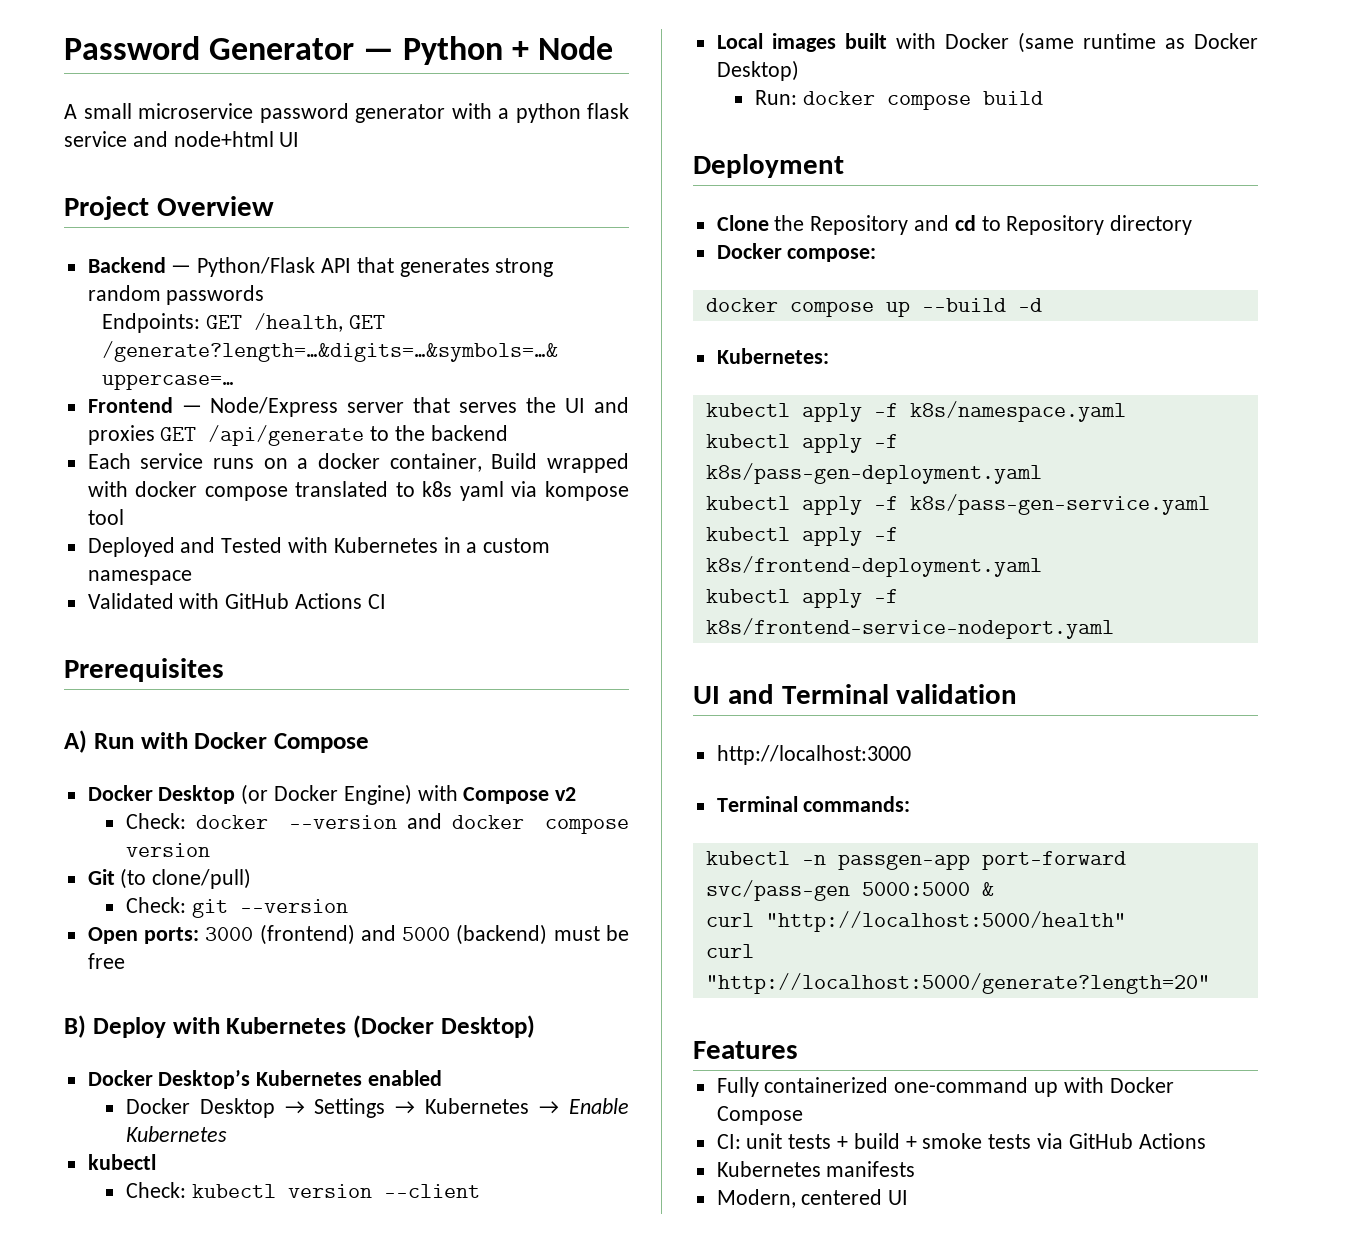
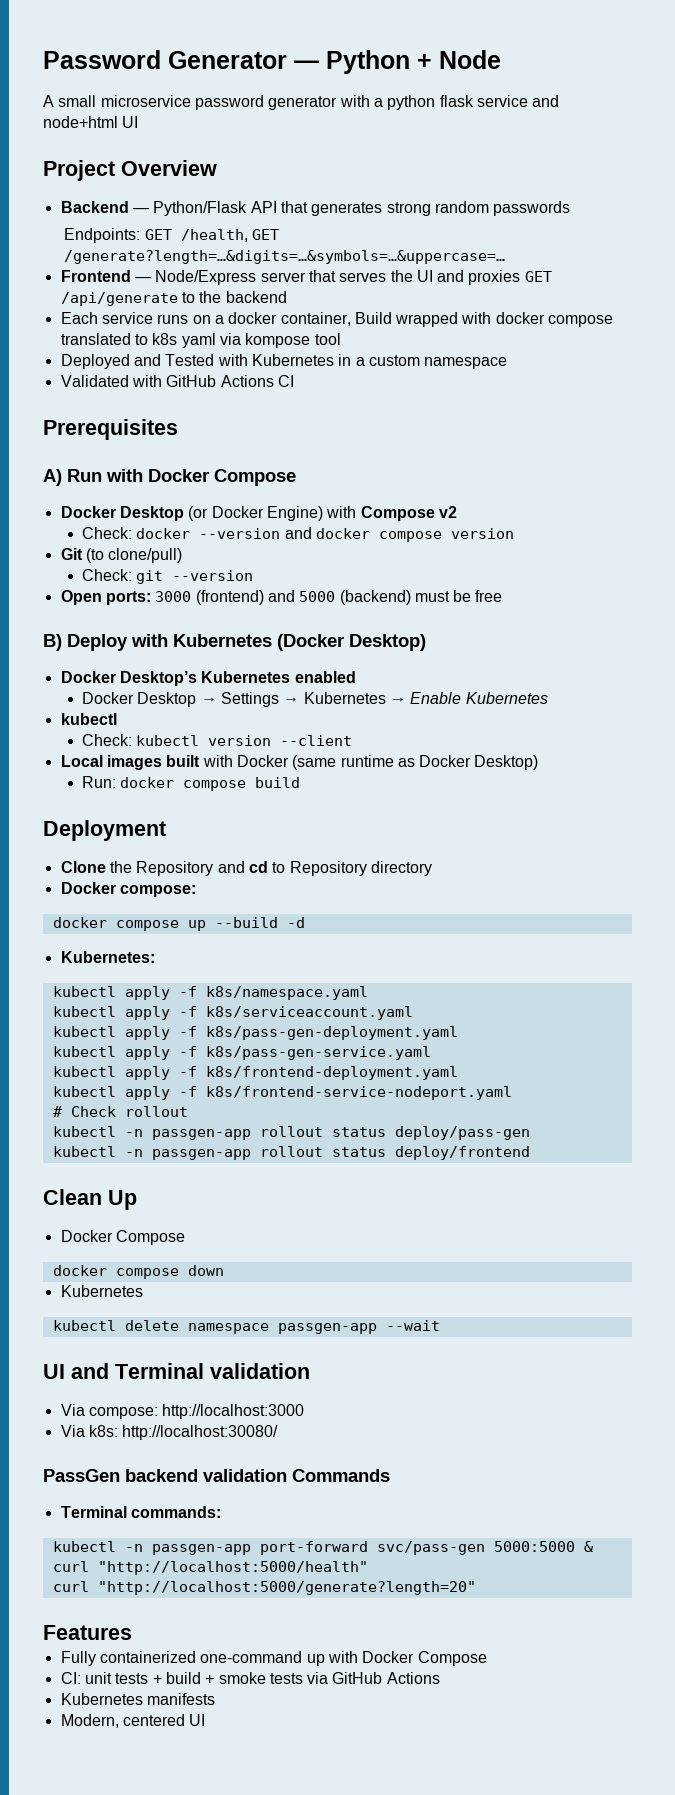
+ kubectl apply -f k8s/serviceaccount.yaml
+ # Check rollout
+ kubectl -n passgen-app rollout status deploy/pass-gen
+ kubectl -n passgen-app rollout status deploy/frontend
+ Clean Up
+ Docker Compose
+ docker compose down
+ Kubernetes
+ kubectl delete namespace passgen-app --wait
- http://localhost:3000
+ Via compose: http://localhost:3000
+ Via k8s: http://localhost:30080/
+ PassGen backend validation Commands

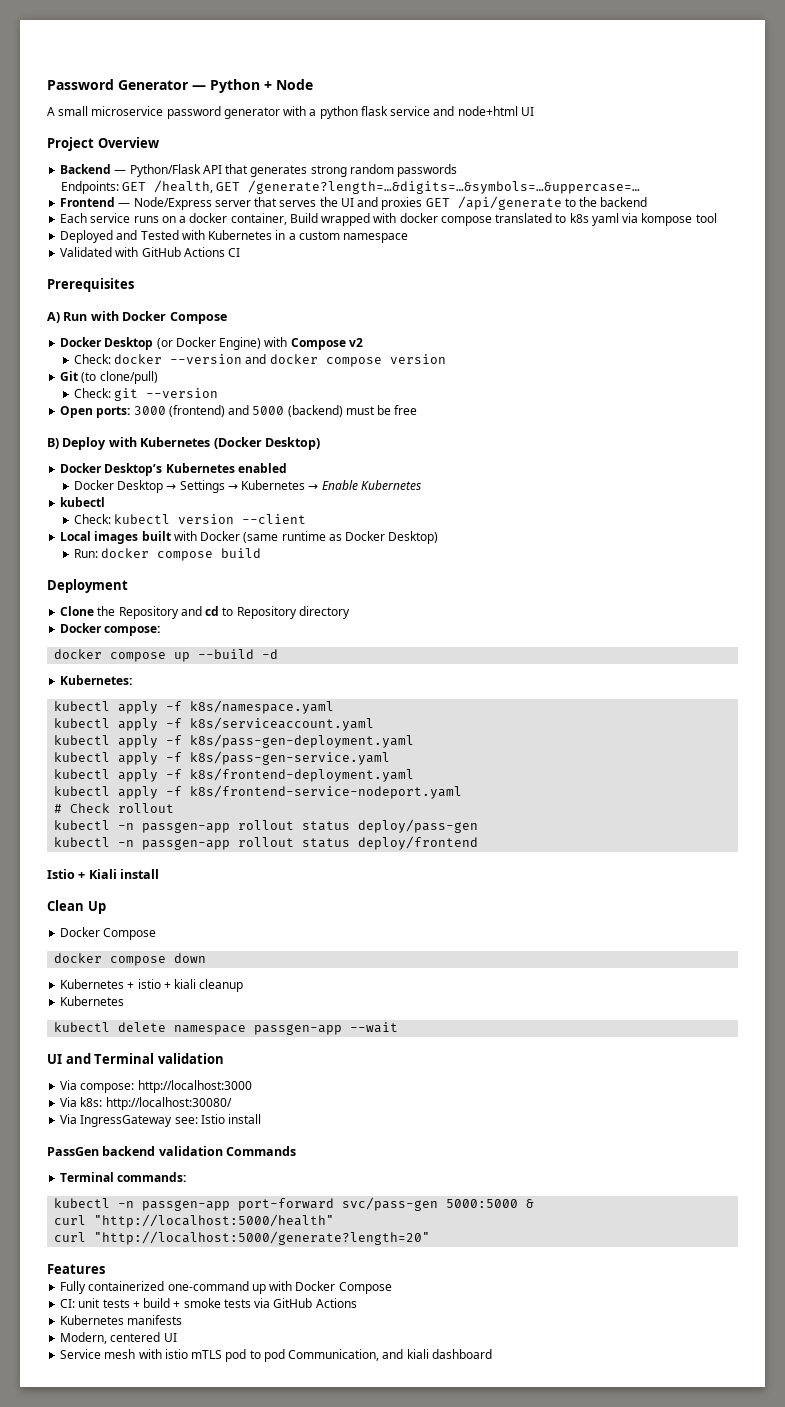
+ Istio + Kiali install
+ Kubernetes + istio + kiali cleanup
+ Via IngressGateway see: Istio install
+ Service mesh with istio mTLS pod to pod Communication, and kiali dashboard

